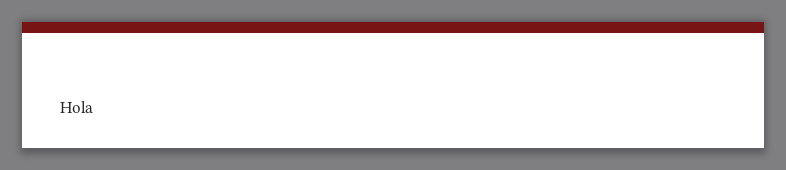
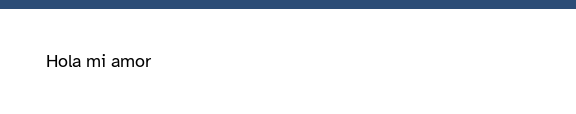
- Hola
+ Hola mi amor

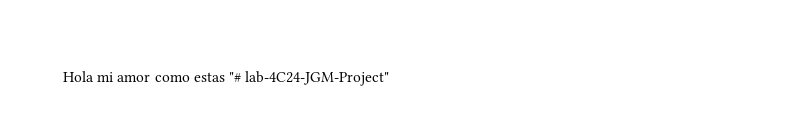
- Hola mi amor
+ Hola mi amor como estas "# lab-4C24-JGM-Project"

